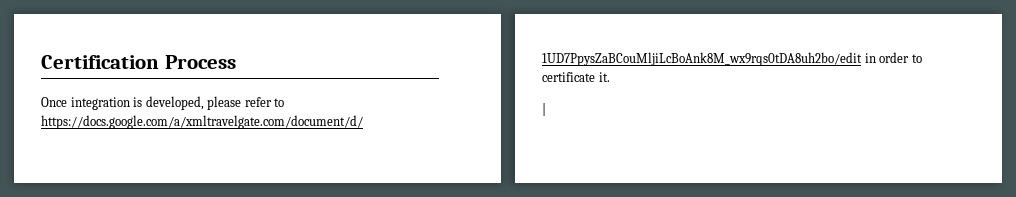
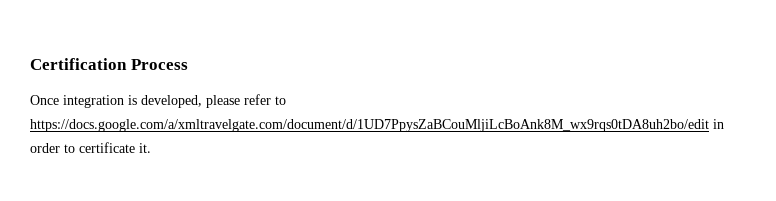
- |

